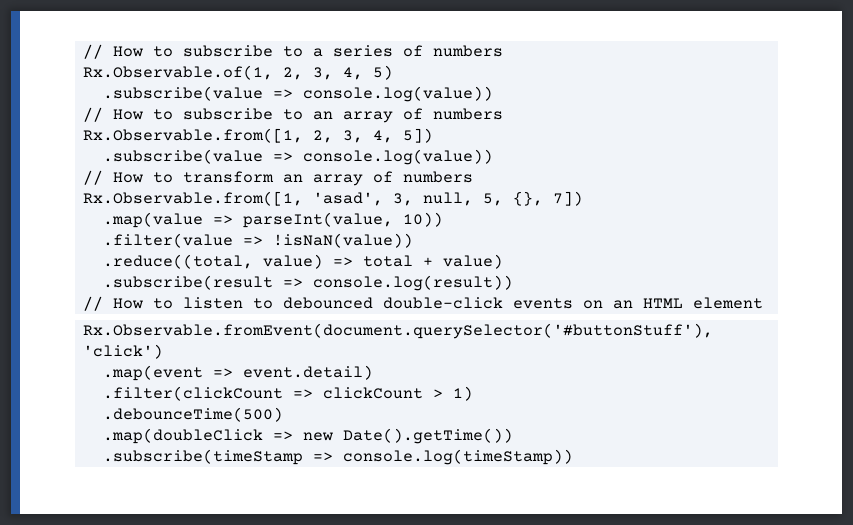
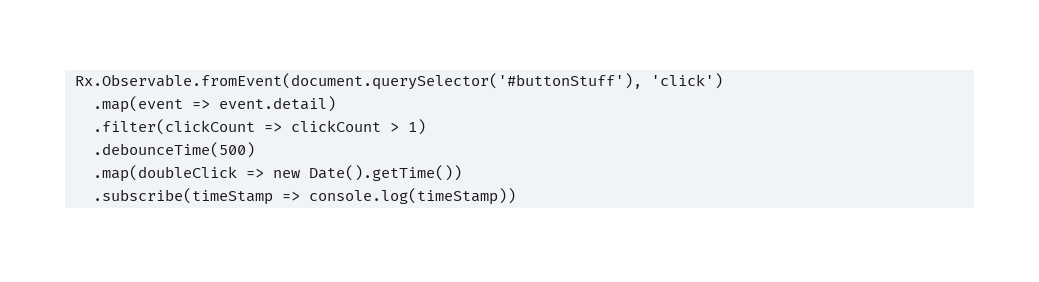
- // How to subscribe to a series of numbers
- Rx.Observable.of(1, 2, 3, 4, 5)
- .subscribe(value => console.log(value))
- // How to subscribe to an array of numbers
- Rx.Observable.from([1, 2, 3, 4, 5])
- .subscribe(value => console.log(value))
- // How to transform an array of numbers
- Rx.Observable.from([1, 'asad', 3, null, 5, {}, 7])
- .map(value => parseInt(value, 10))
- .filter(value => !isNaN(value))
- .reduce((total, value) => total + value)
- .subscribe(result => console.log(result))
- // How to listen to debounced double-click events on an HTML element

